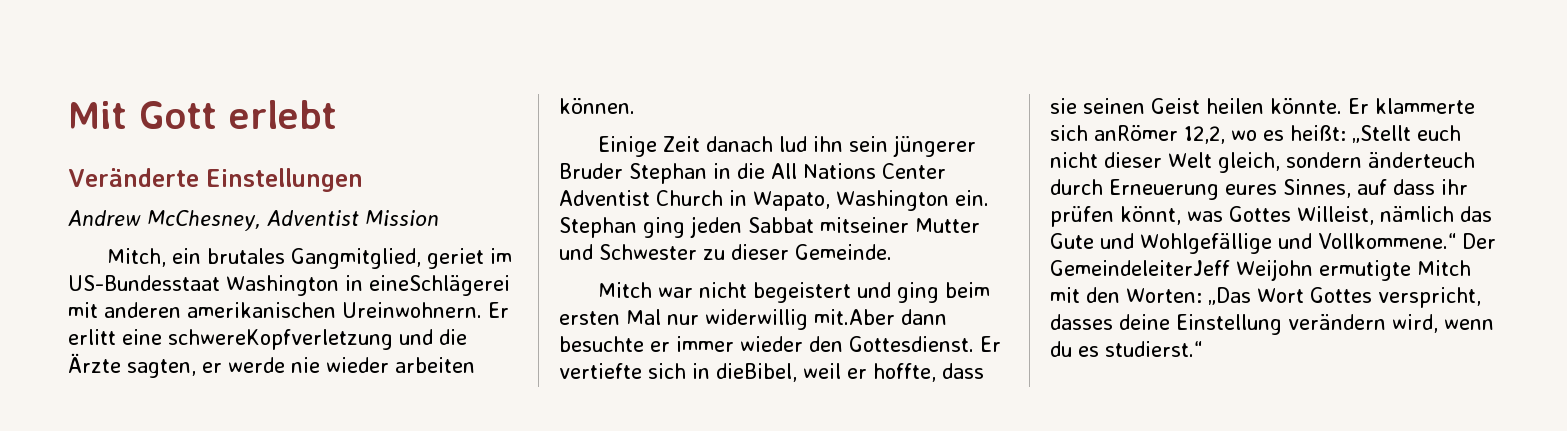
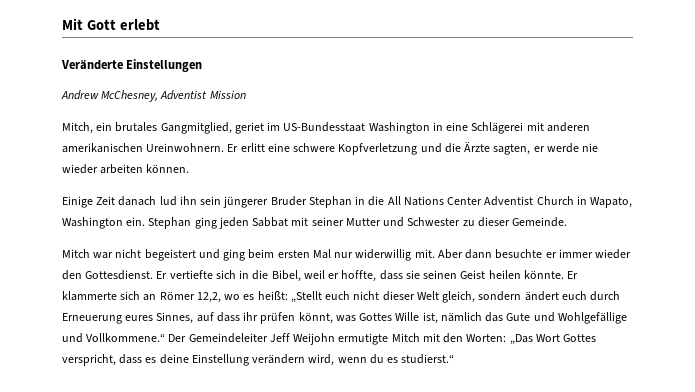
- Mitch, ein brutales Gangmitglied, geriet im US-Bundesstaat Washington in eineSchlägerei mit anderen amerikanischen Ureinwohnern.
+ Mitch, ein brutales Gangmitglied, geriet im US-Bundesstaat Washington in eine Schlägerei mit anderen amerikanischen Ureinwohnern.
- Er erlitt eine schwereKopfverletzung und die Ärzte sagten, er werde nie wieder arbeiten können.
+ Er erlitt eine schwere Kopfverletzung und die Ärzte sagten, er werde nie wieder arbeiten können.
- Stephan ging jeden Sabbat mitseiner Mutter und Schwester zu dieser Gemeinde.
+ Stephan ging jeden Sabbat mit seiner Mutter und Schwester zu dieser Gemeinde.
- Mitch war nicht begeistert und ging beim ersten Mal nur widerwillig mit.Aber dann besuchte er immer wieder den Gottesdienst.
+ Mitch war nicht begeistert und ging beim ersten Mal nur widerwillig mit. Aber dann besuchte er immer wieder den Gottesdienst.
- Er vertiefte sich in dieBibel, weil er hoffte, dass sie seinen Geist heilen könnte.
+ Er vertiefte sich in die Bibel, weil er hoffte, dass sie seinen Geist heilen könnte.
- Er klammerte sich anRömer 12,2, wo es heißt: „Stellt euch nicht dieser Welt gleich, sondern änderteuch durch Erneuerung eures Sinnes, auf dass ihr prüfen könnt, was Gottes Willeist, nämlich das Gute und Wohlgefällige und Vollkommene.“ Der GemeindeleiterJeff Weijohn ermutigte Mitch mit den Worten: „Das Wort Gottes verspricht, dasses deine Einstellung verändern wird, wenn du es studierst.“
+ Er klammerte sich an Römer 12,2, wo es heißt: „Stellt euch nicht dieser Welt gleich, sondern ändert euch durch Erneuerung eures Sinnes, auf dass ihr prüfen könnt, was Gottes Wille ist, nämlich das Gute und Wohlgefällige und Vollkommene.“ Der Gemeindeleiter Jeff Weijohn ermutigte Mitch mit den Worten: „Das Wort Gottes verspricht, dass es deine Einstellung verändern wird, wenn du es studierst.“

